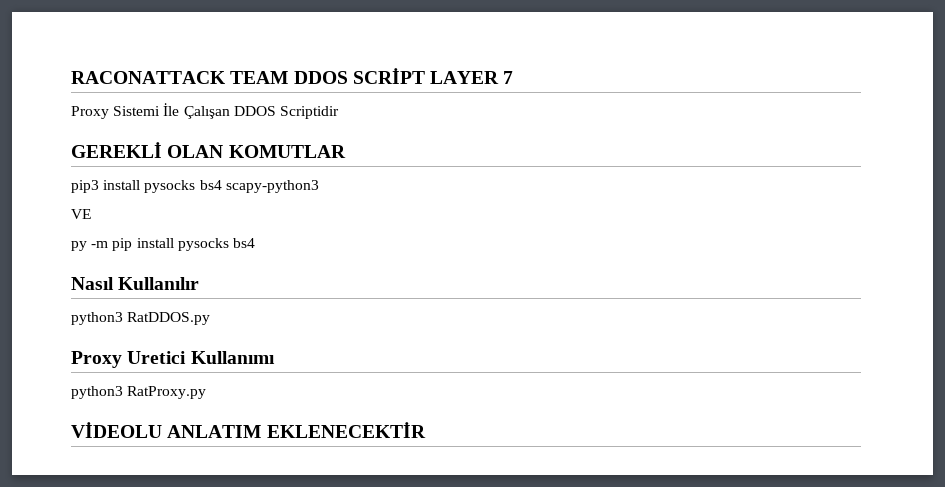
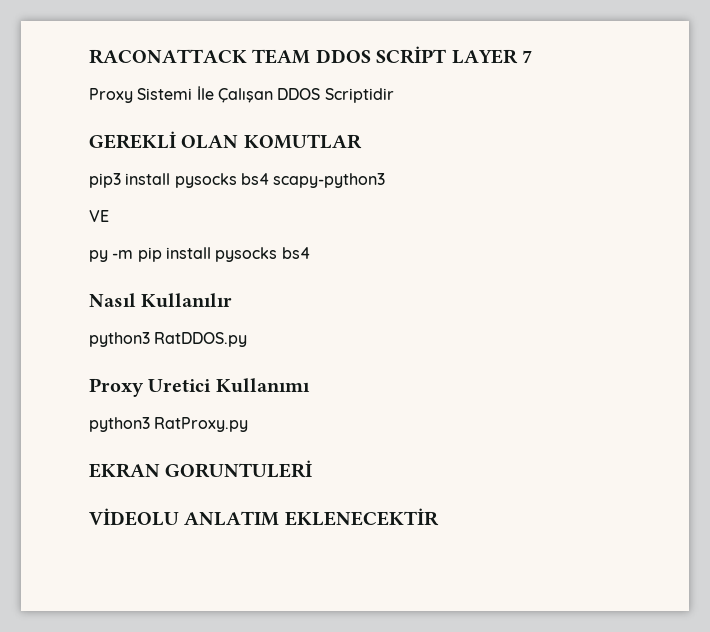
+ EKRAN GORUNTULERİ

